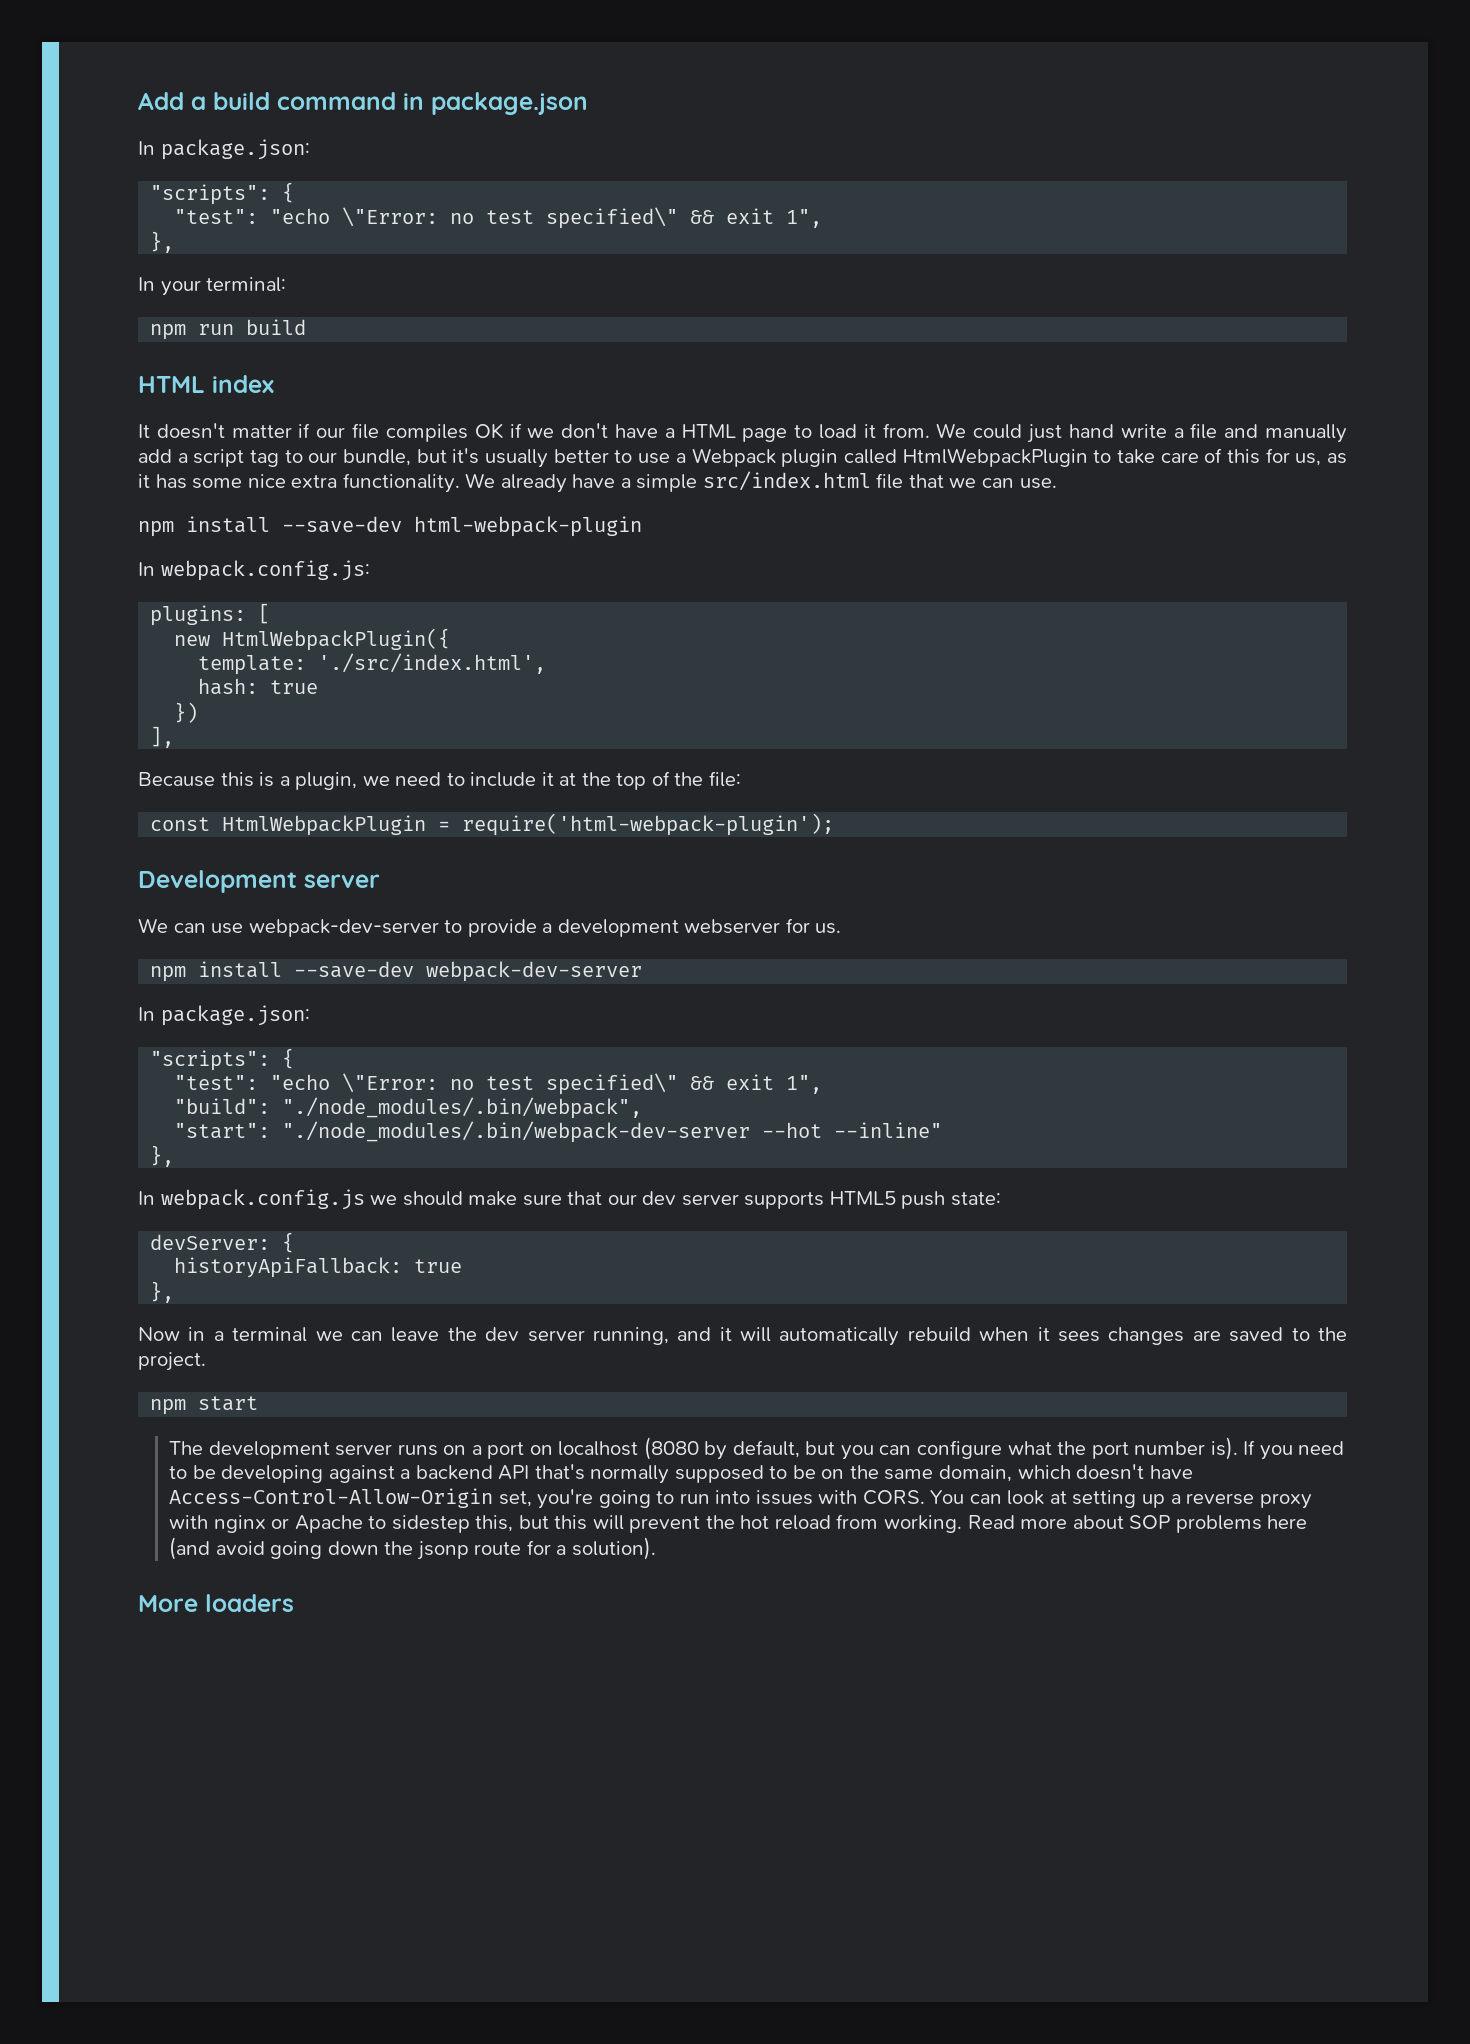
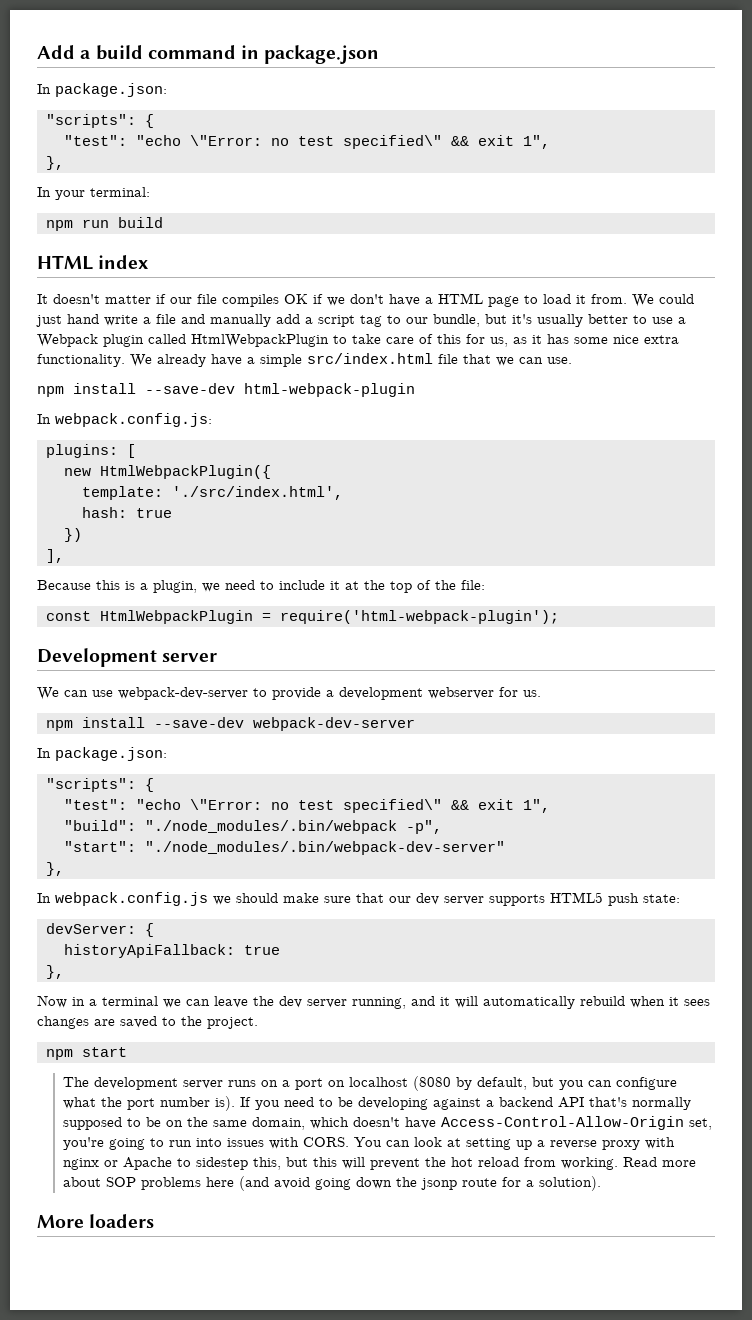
- "build": "./node_modules/.bin/webpack",
+ "build": "./node_modules/.bin/webpack -p",
- "start": "./node_modules/.bin/webpack-dev-server --hot --inline"
+ "start": "./node_modules/.bin/webpack-dev-server"

